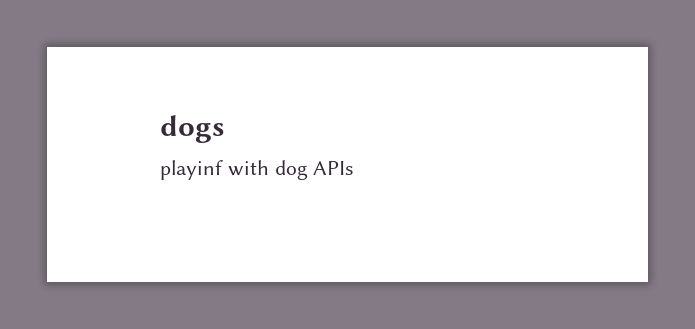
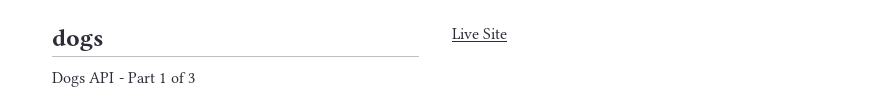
- playinf with dog APIs
+ Dogs API - Part 1 of 3
+ Live Site

